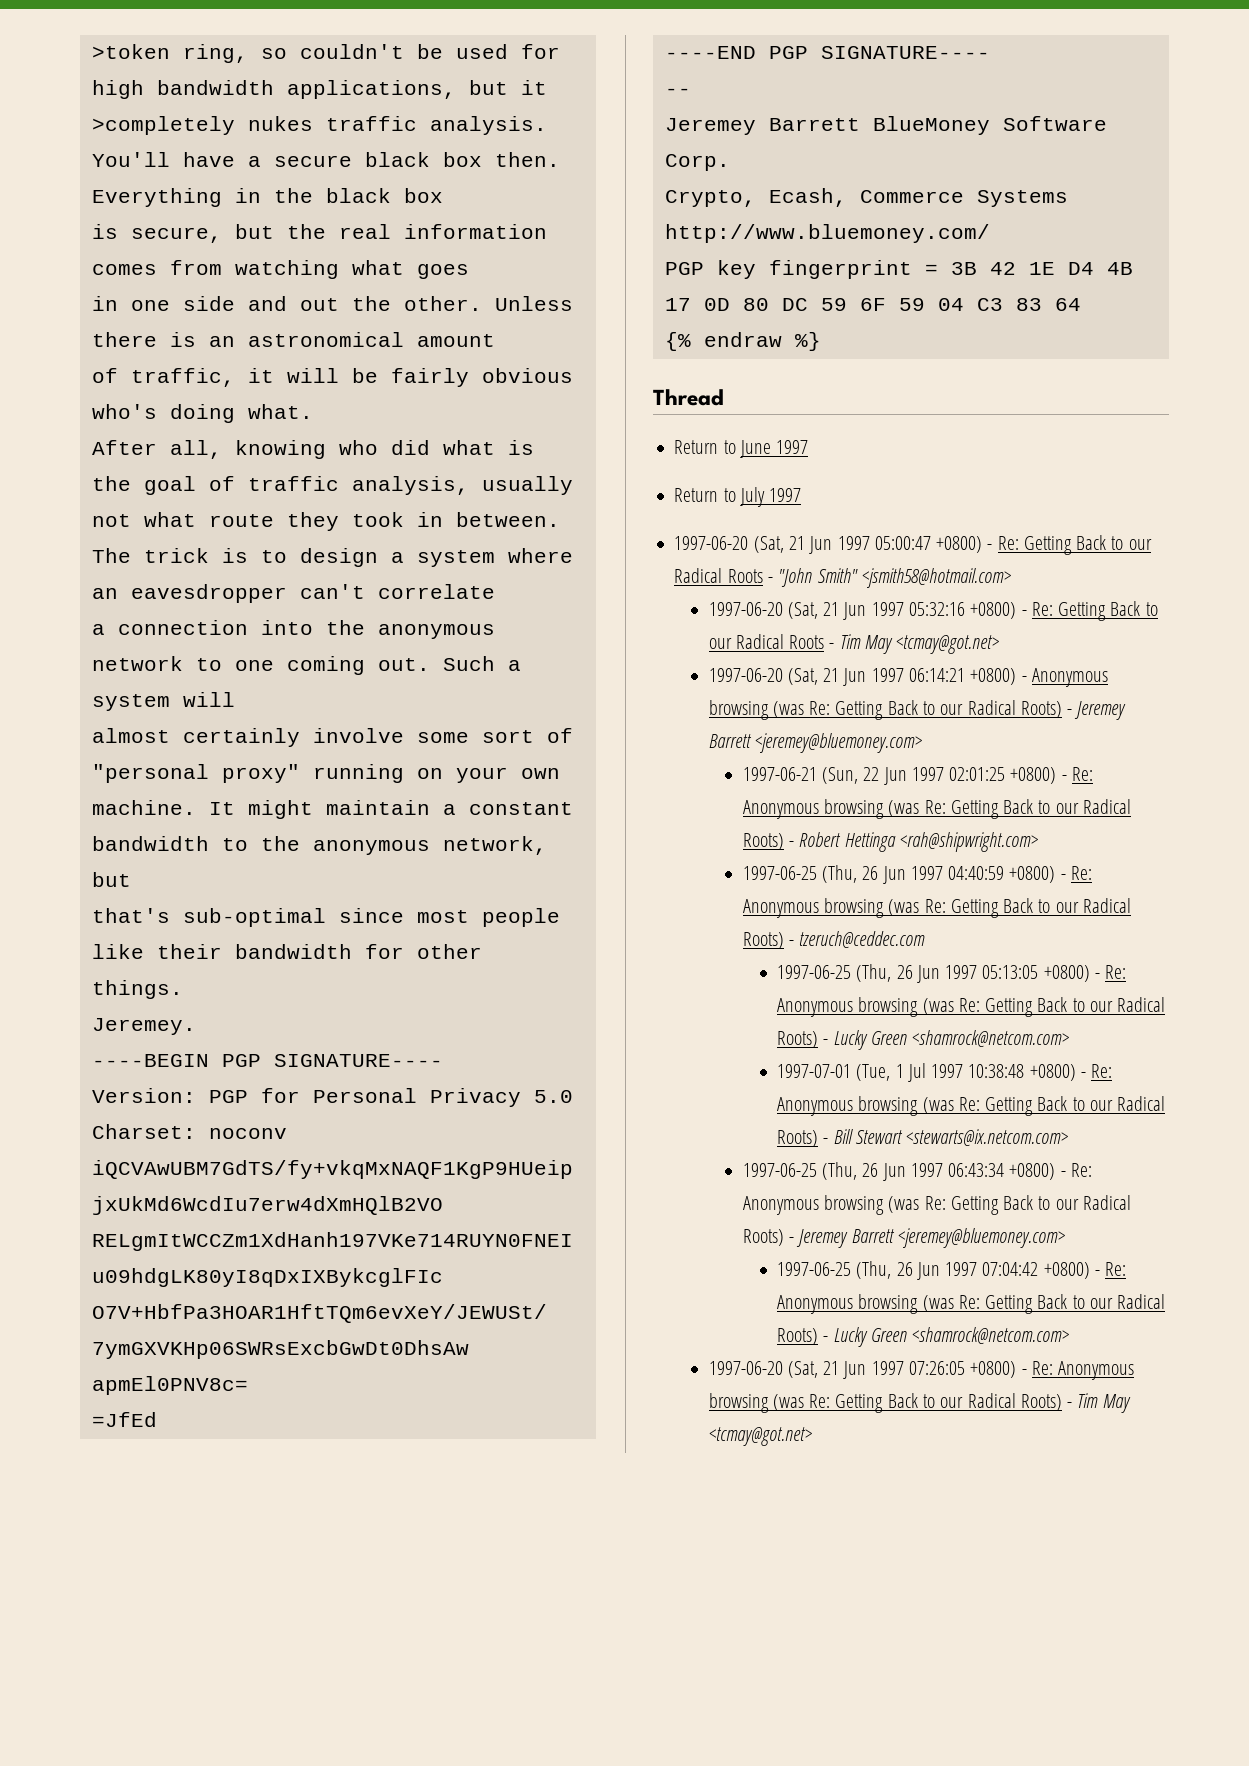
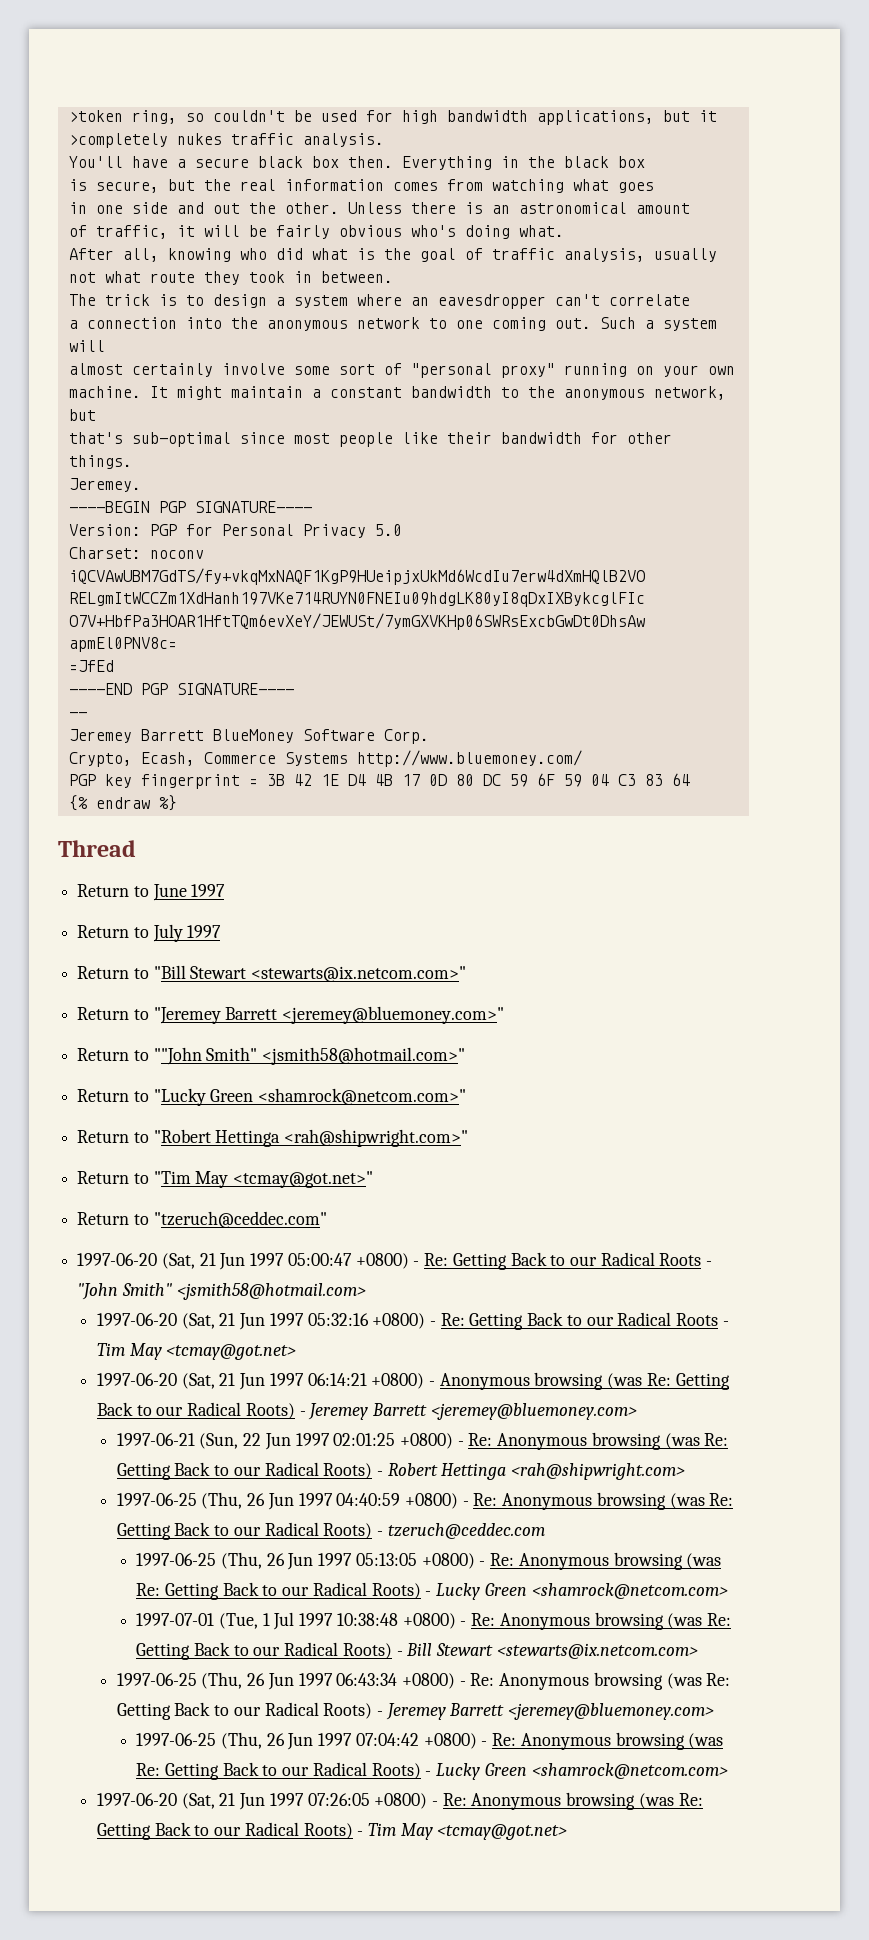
+ Return to "Bill Stewart <stewarts@ix.netcom.com>"
+ Return to "Jeremey Barrett <jeremey@bluemoney.com>"
+ Return to ""John Smith" <jsmith58@hotmail.com>"
+ Return to "Lucky Green <shamrock@netcom.com>"
+ Return to "Robert Hettinga <rah@shipwright.com>"
+ Return to "Tim May <tcmay@got.net>"
+ Return to "tzeruch@ceddec.com"

